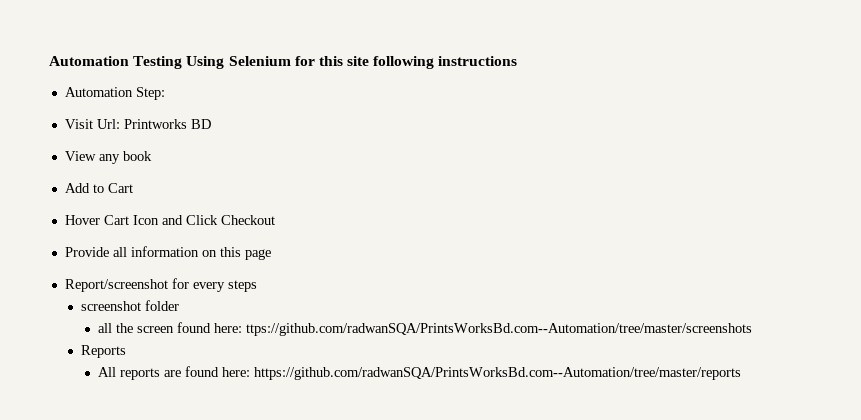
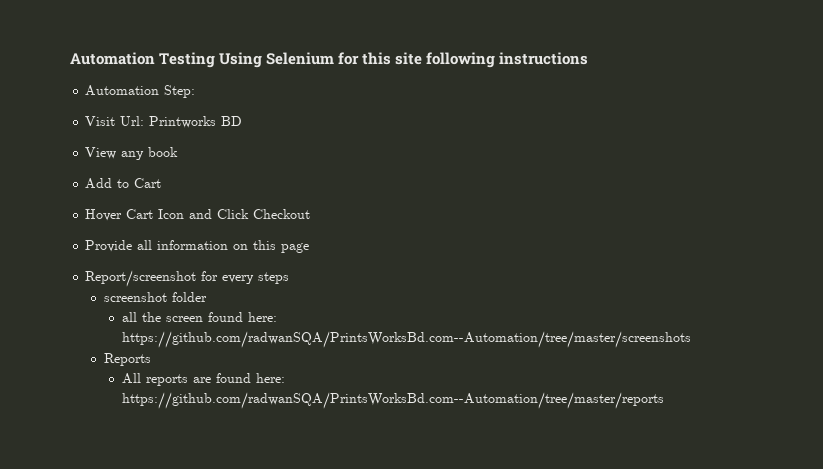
- all the screen found here: ttps://github.com/radwanSQA/PrintsWorksBd.com--Automation/tree/master/screenshots
+ all the screen found here: https://github.com/radwanSQA/PrintsWorksBd.com--Automation/tree/master/screenshots

